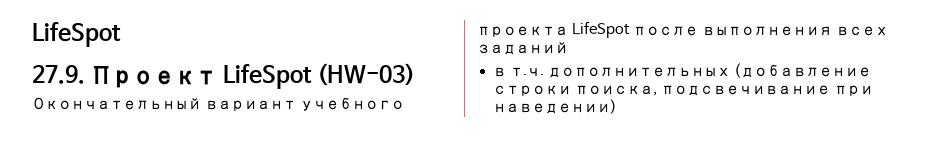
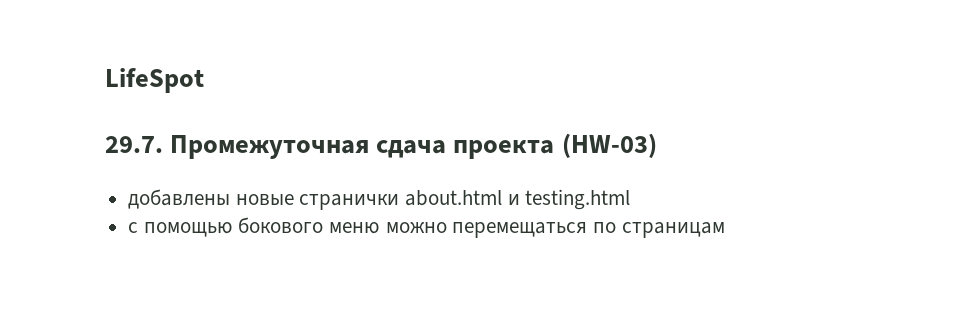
- 27.9. Проект LifeSpot (HW-03)
- Окончательный вариант учебного проекта LifeSpot после выполнения всех заданий
- в т.ч. дополнительных (добавление строки поиска, подсвечивание при наведении)
+ 29.7. Промежуточная сдача проекта (HW-03)
+ добавлены новые странички about.html и testing.html
+ с помощью бокового меню можно перемещаться по страницам

